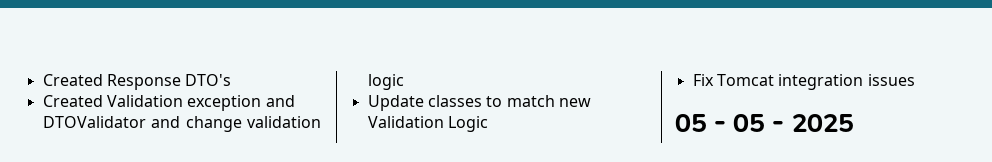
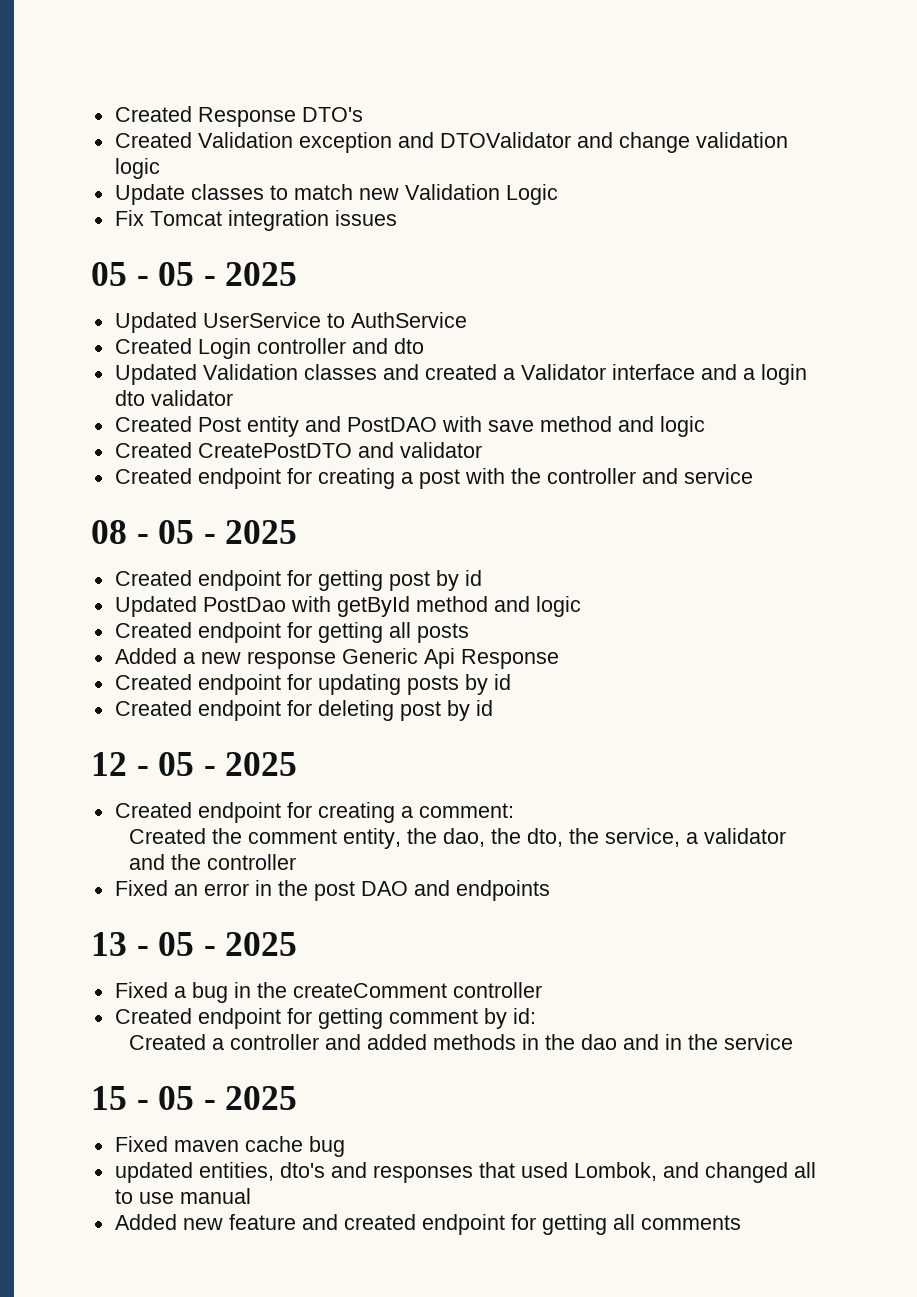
+ Updated UserService to AuthService
+ Created Login controller and dto
+ Updated Validation classes and created a Validator interface and a login dto validator
+ Created Post entity and PostDAO with save method and logic
+ Created CreatePostDTO and validator
+ Created endpoint for creating a post with the controller and service
+ 08 - 05 - 2025
+ Created endpoint for getting post by id
+ Updated PostDao with getById method and logic
+ Created endpoint for getting all posts
+ Added a new response Generic Api Response
+ Created endpoint for updating posts by id
+ Created endpoint for deleting post by id
+ 12 - 05 - 2025
+ Created endpoint for creating a comment:
+ Created the comment entity, the dao, the dto, the service, a validator and the controller
+ Fixed an error in the post DAO and endpoints
+ 13 - 05 - 2025
+ Fixed a bug in the createComment controller
+ Created endpoint for getting comment by id:
+ Created a controller and added methods in the dao and in the service
+ 15 - 05 - 2025
+ Fixed maven cache bug
+ updated entities, dto's and responses that used Lombok, and changed all to use manual
+ Added new feature and created endpoint for getting all comments

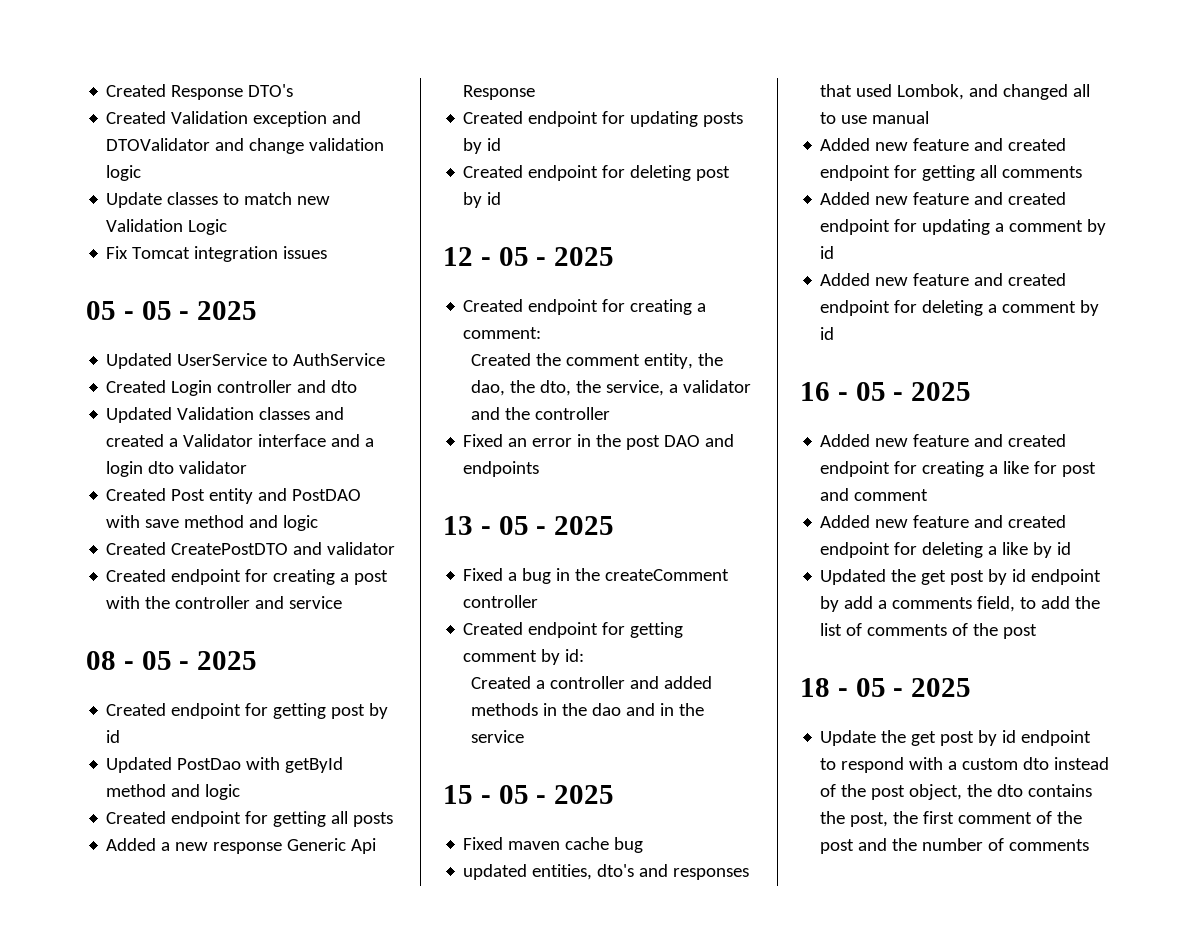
+ Added new feature and created endpoint for updating a comment by id
+ Added new feature and created endpoint for deleting a comment by id
+ 16 - 05 - 2025
+ Added new feature and created endpoint for creating a like for post and comment
+ Added new feature and created endpoint for deleting a like by id
+ Updated the get post by id endpoint by add a comments field, to add the list of comments of the post
+ 18 - 05 - 2025
+ Update the get post by id endpoint to respond with a custom dto instead of the post object, the dto contains the post, the first comment of the post and the number of comments

